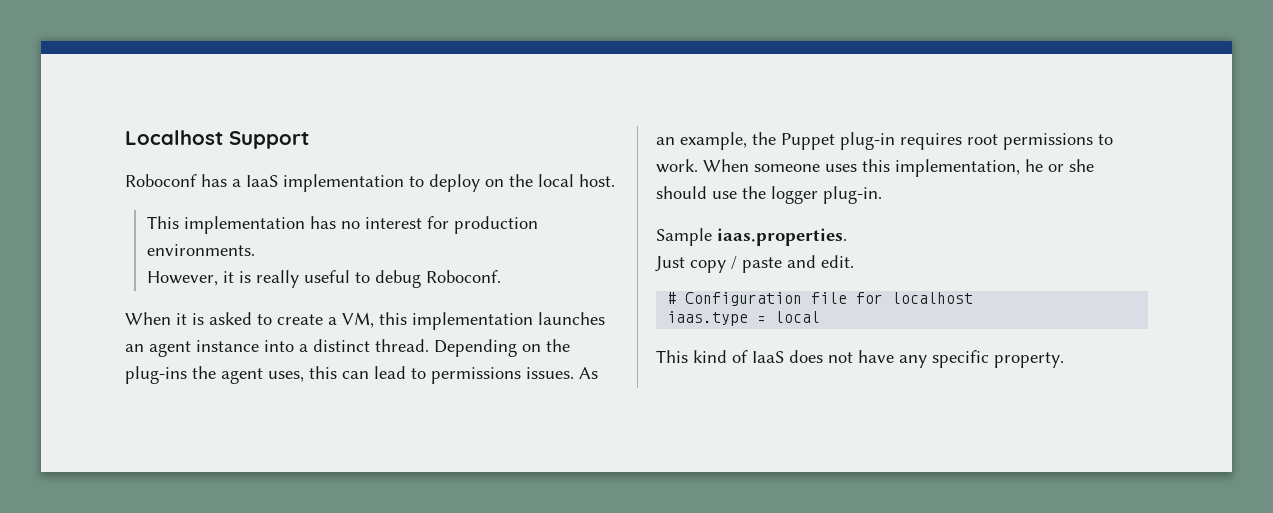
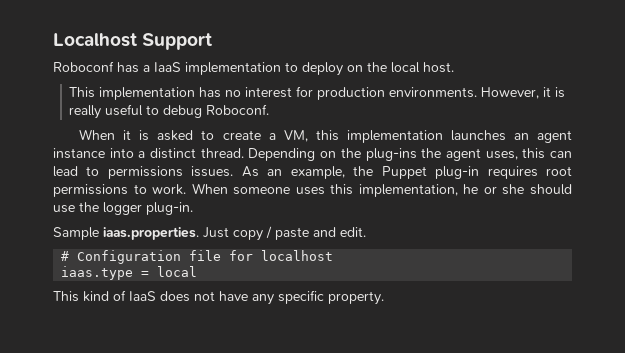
- This implementation has no interest for production environments.
- However, it is really useful to debug Roboconf.
+ This implementation has no interest for production environments. However, it is really useful to debug Roboconf.
- Sample iaas.properties.
- Just copy / paste and edit.
+ Sample iaas.properties. Just copy / paste and edit.

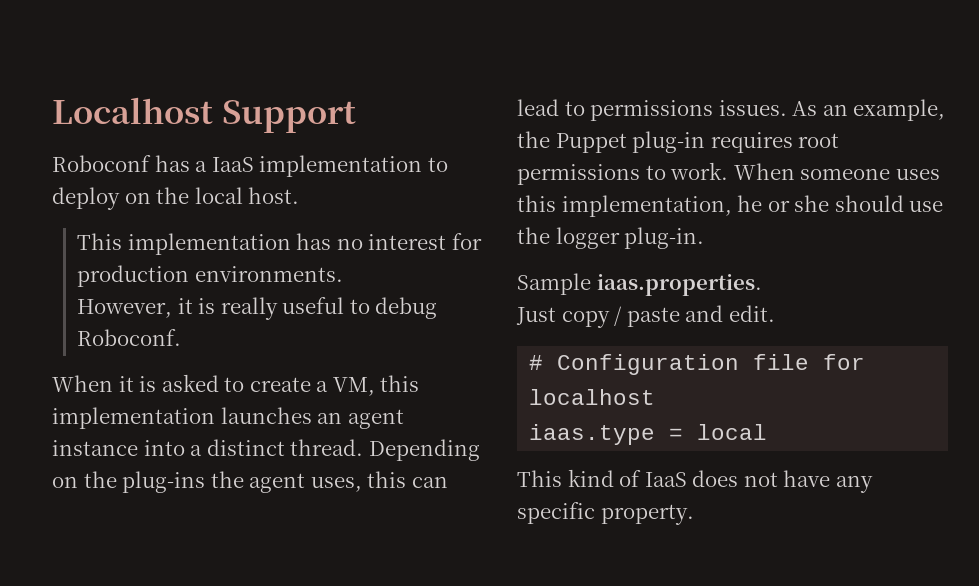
- This implementation has no interest for production environments. However, it is really useful to debug Roboconf.
+ This implementation has no interest for production environments.
+ However, it is really useful to debug Roboconf.
- Sample iaas.properties. Just copy / paste and edit.
+ Sample iaas.properties.
+ Just copy / paste and edit.

